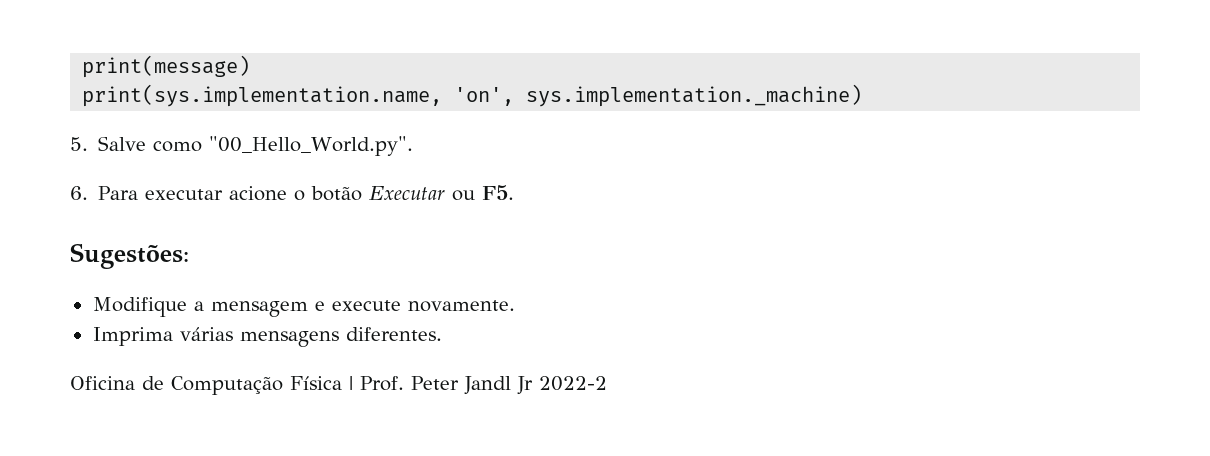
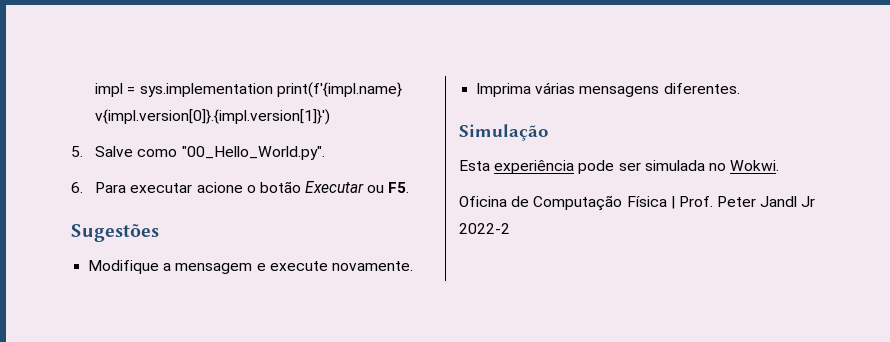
- print(message)
- print(sys.implementation.name, 'on', sys.implementation._machine)
+ impl = sys.implementation print(f'{impl.name} v{impl.version[0]}.{impl.version[1]}')
- Sugestões:
+ Sugestões
+ Simulação
+ Esta experiência pode ser simulada no Wokwi.

